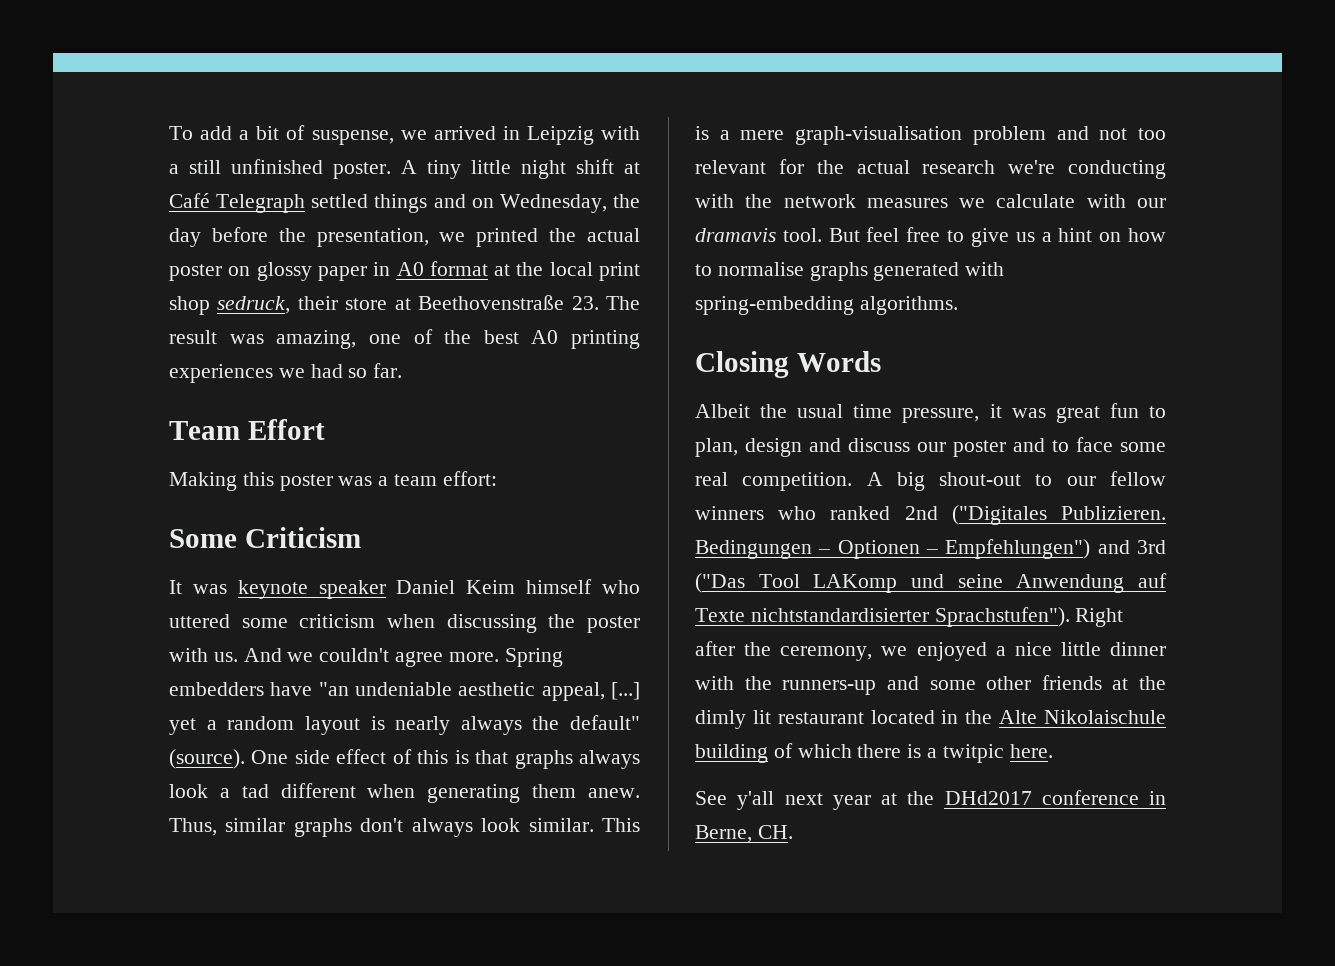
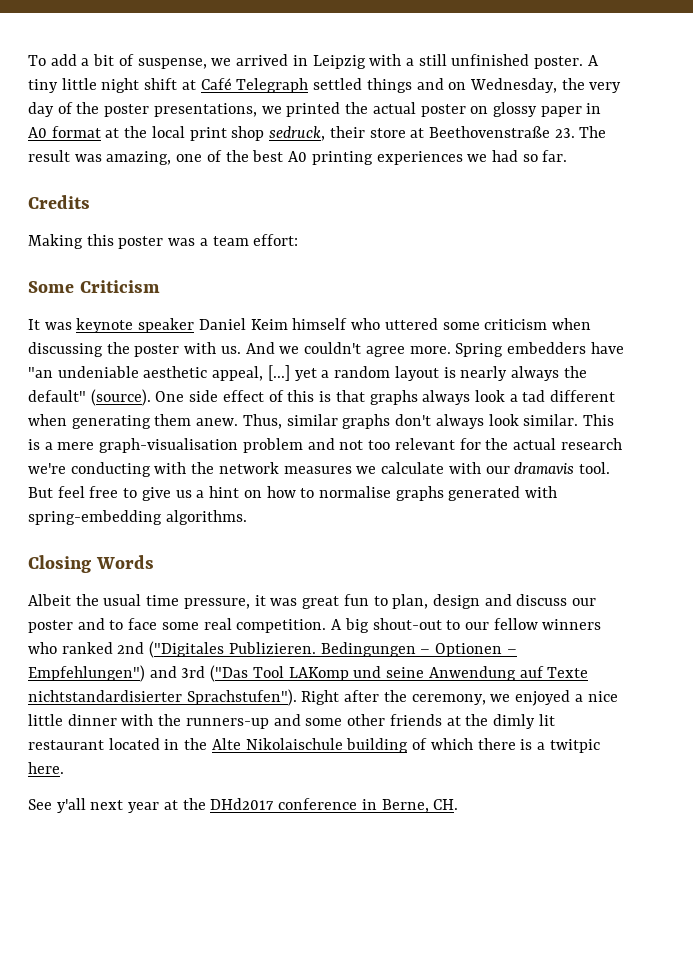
- A tiny little night shift at Café Telegraph settled things and on Wednesday, the day before the presentation, we printed the actual poster on glossy paper in A0 format at the local print shop sedruck, their store at Beethovenstraße 23. The result was amazing, one of the best A0 printing experiences we had so far.
+ A tiny little night shift at Café Telegraph settled things and on Wednesday, the very day of the poster presentations, we printed the actual poster on glossy paper in A0 format at the local print shop sedruck, their store at Beethovenstraße 23. The result was amazing, one of the best A0 printing experiences we had so far.
- Team Effort
+ Credits

